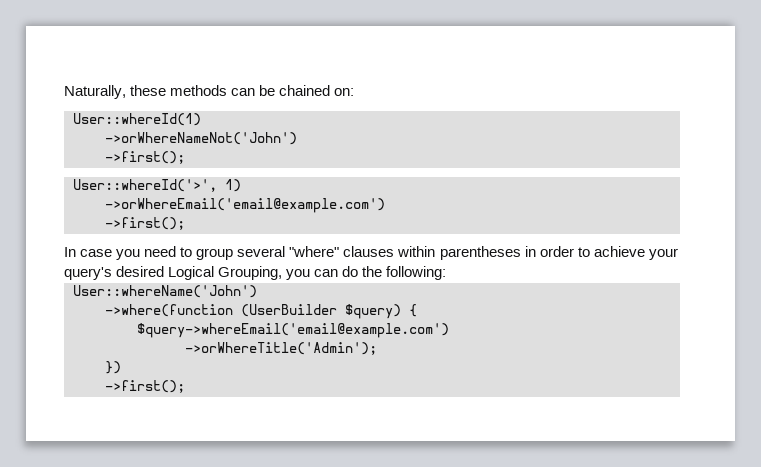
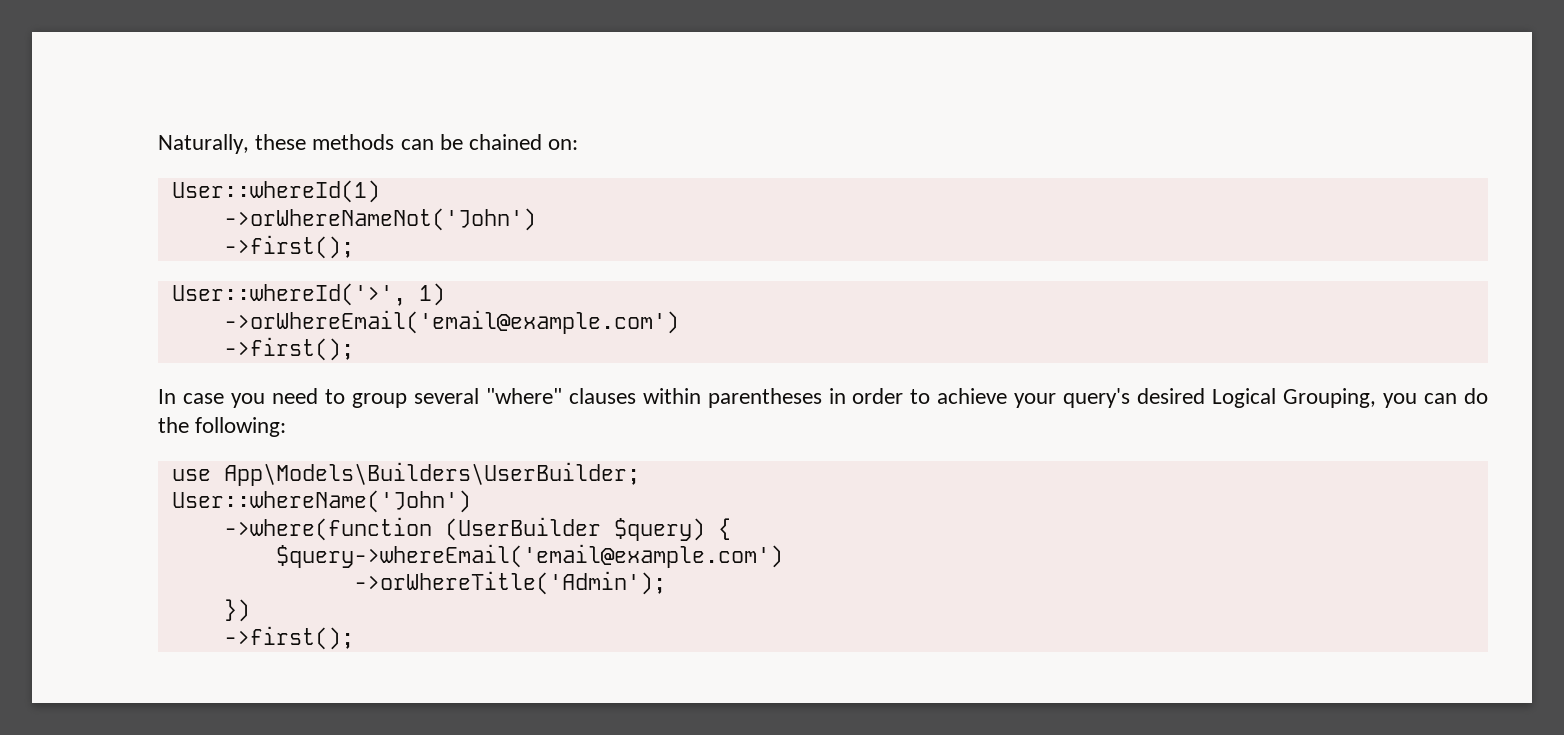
+ use App\Models\Builders\UserBuilder;

